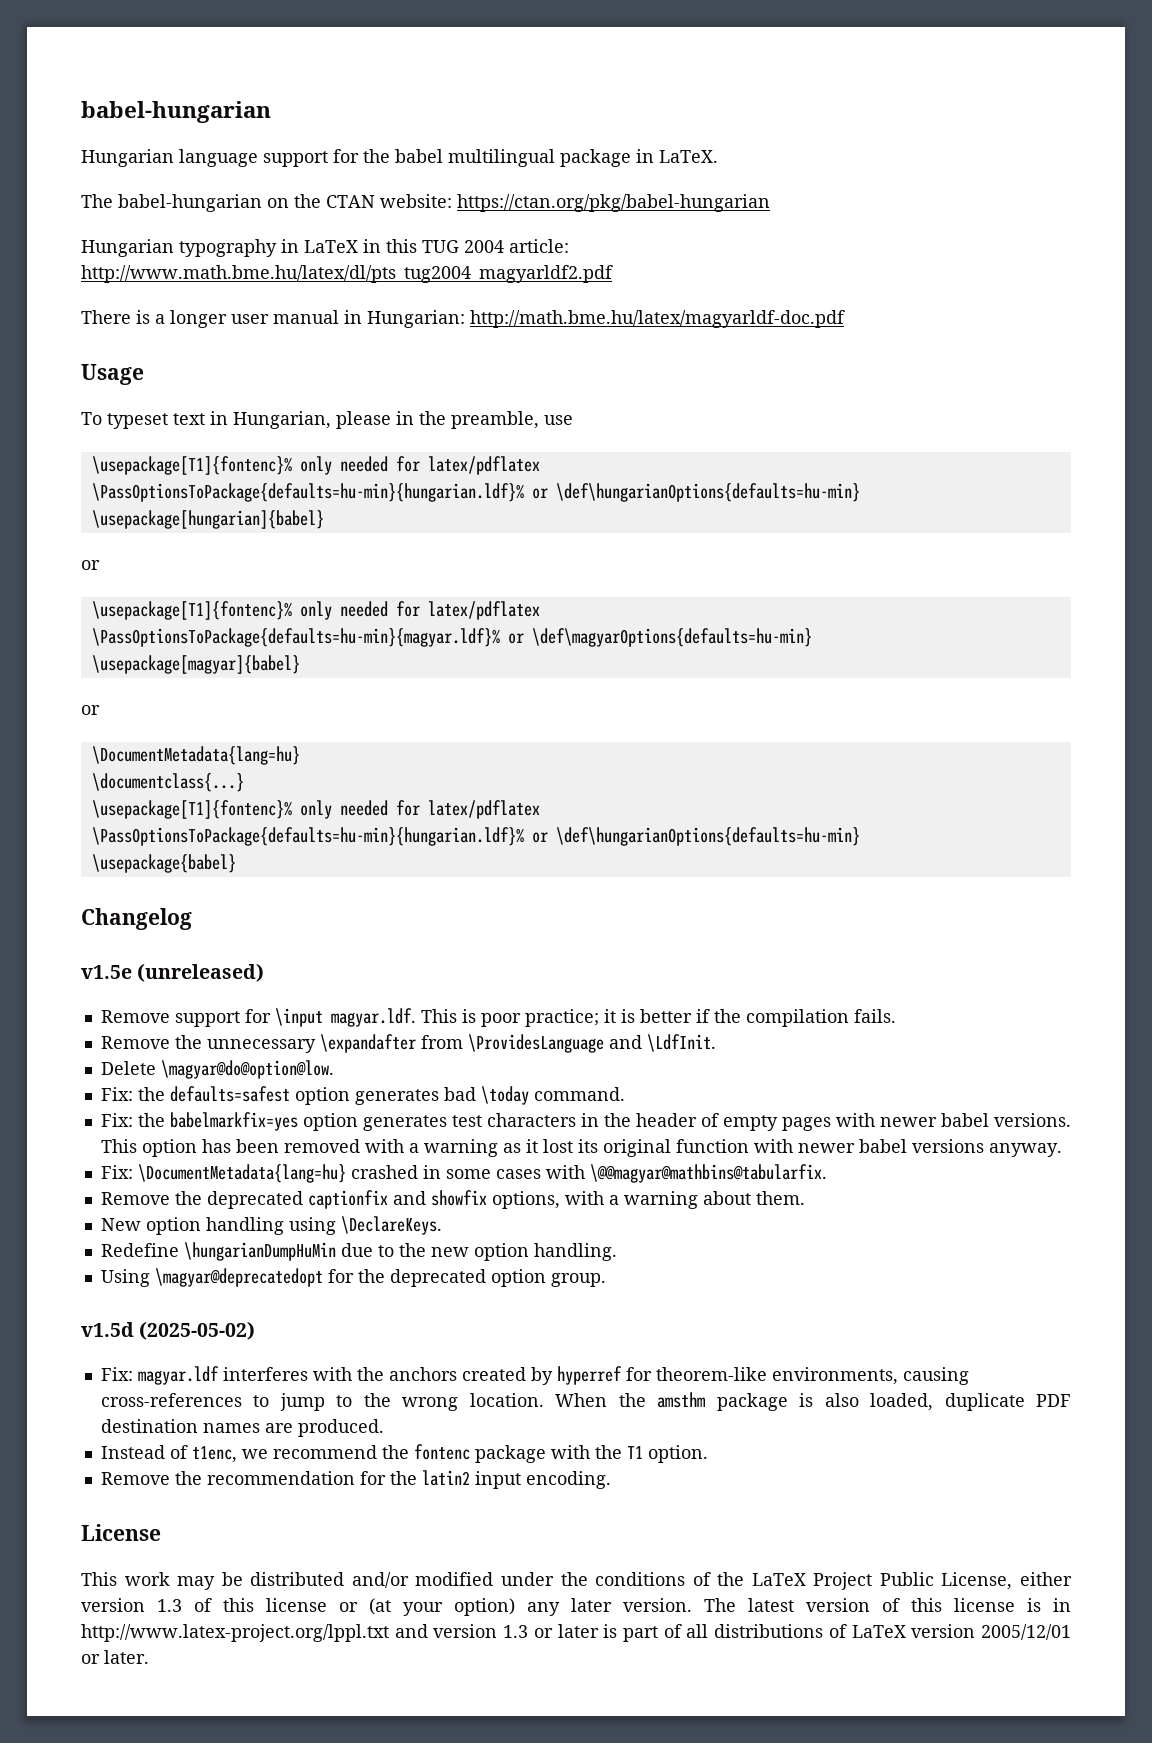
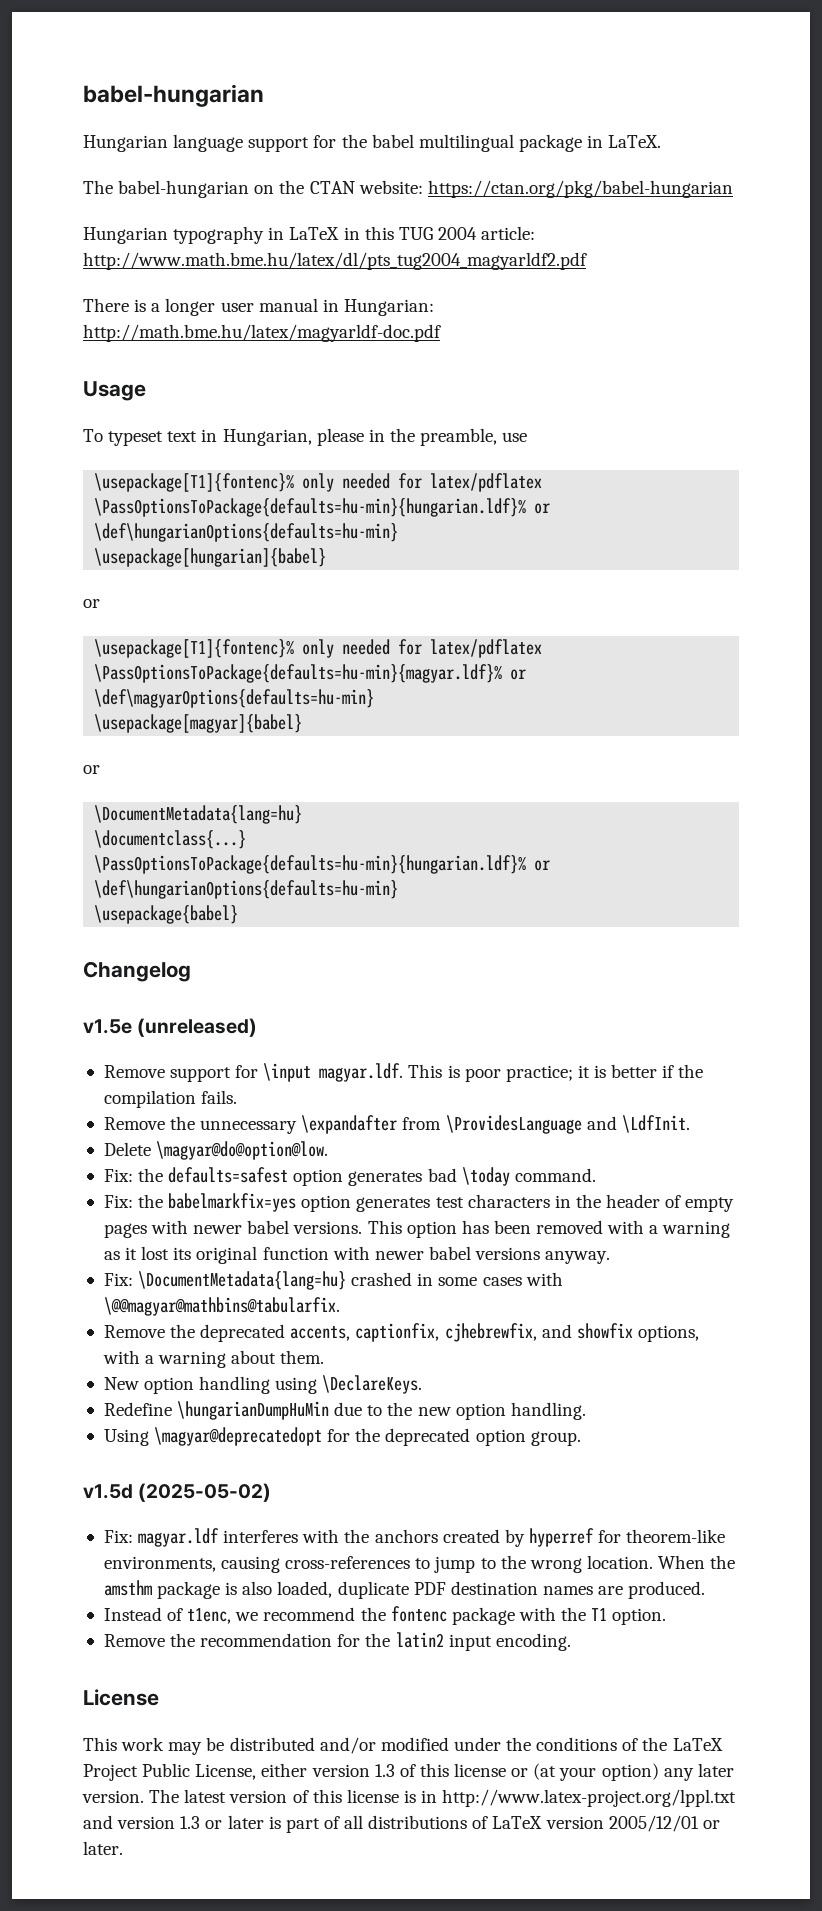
  \documentclass{...}
- \usepackage[T1]{fontenc}% only needed for latex/pdflatex
- Remove the deprecated captionfix and showfix options, with a warning about them.
+ Remove the deprecated accents, captionfix, cjhebrewfix, and showfix options, with a warning about them.

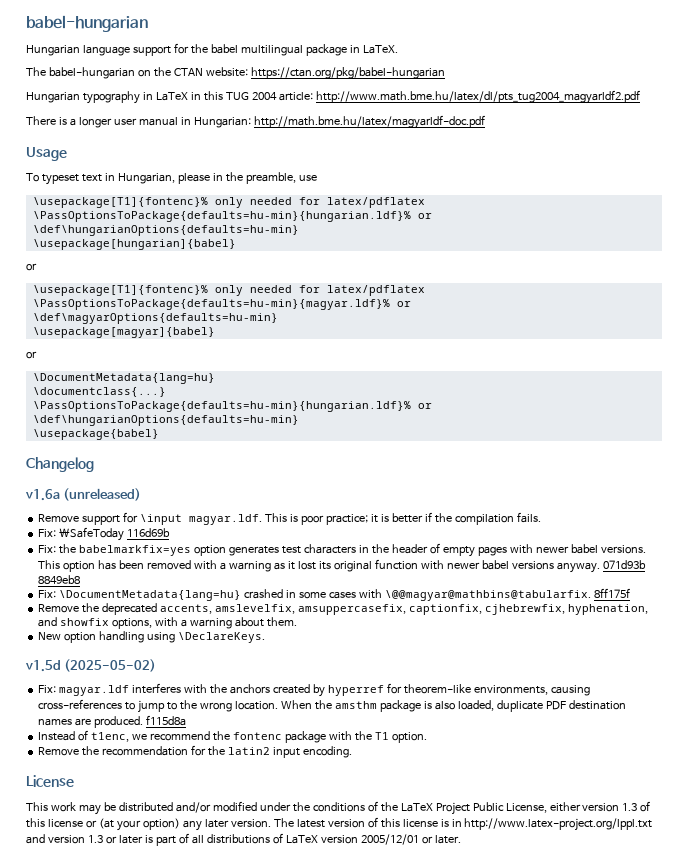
- v1.5e (unreleased)
+ v1.6a (unreleased)
- Remove the unnecessary \expandafter from \ProvidesLanguage and \LdfInit.
- Delete \magyar@do@option@low.
- Fix: the defaults=safest option generates bad \today command.
+ Fix: \SafeToday 116d69b
+ 071d93b 8849eb8
+ 8ff175f
- Remove the deprecated accents, captionfix, cjhebrewfix, and showfix options, with a warning about them.
+ Remove the deprecated accents, amslevelfix, amsuppercasefix, captionfix, cjhebrewfix, hyphenation, and showfix options, with a warning about them.
- Redefine \hungarianDumpHuMin due to the new option handling.
- Using \magyar@deprecatedopt for the deprecated option group.
- When the amsthm package is also loaded, duplicate PDF destination names are produced.
+ When the amsthm package is also loaded, duplicate PDF destination names are produced. f115d8a

